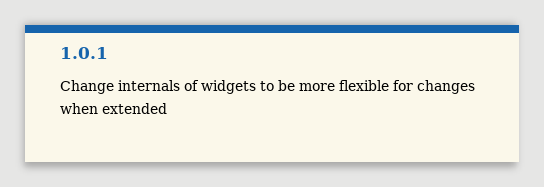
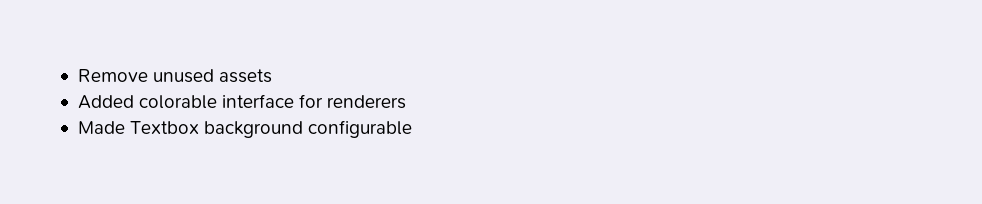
- 1.0.1
- Change internals of widgets to be more flexible for changes when extended
+ Remove unused assets
+ Added colorable interface for renderers
+ Made Textbox background configurable

